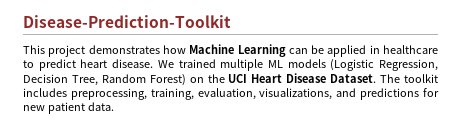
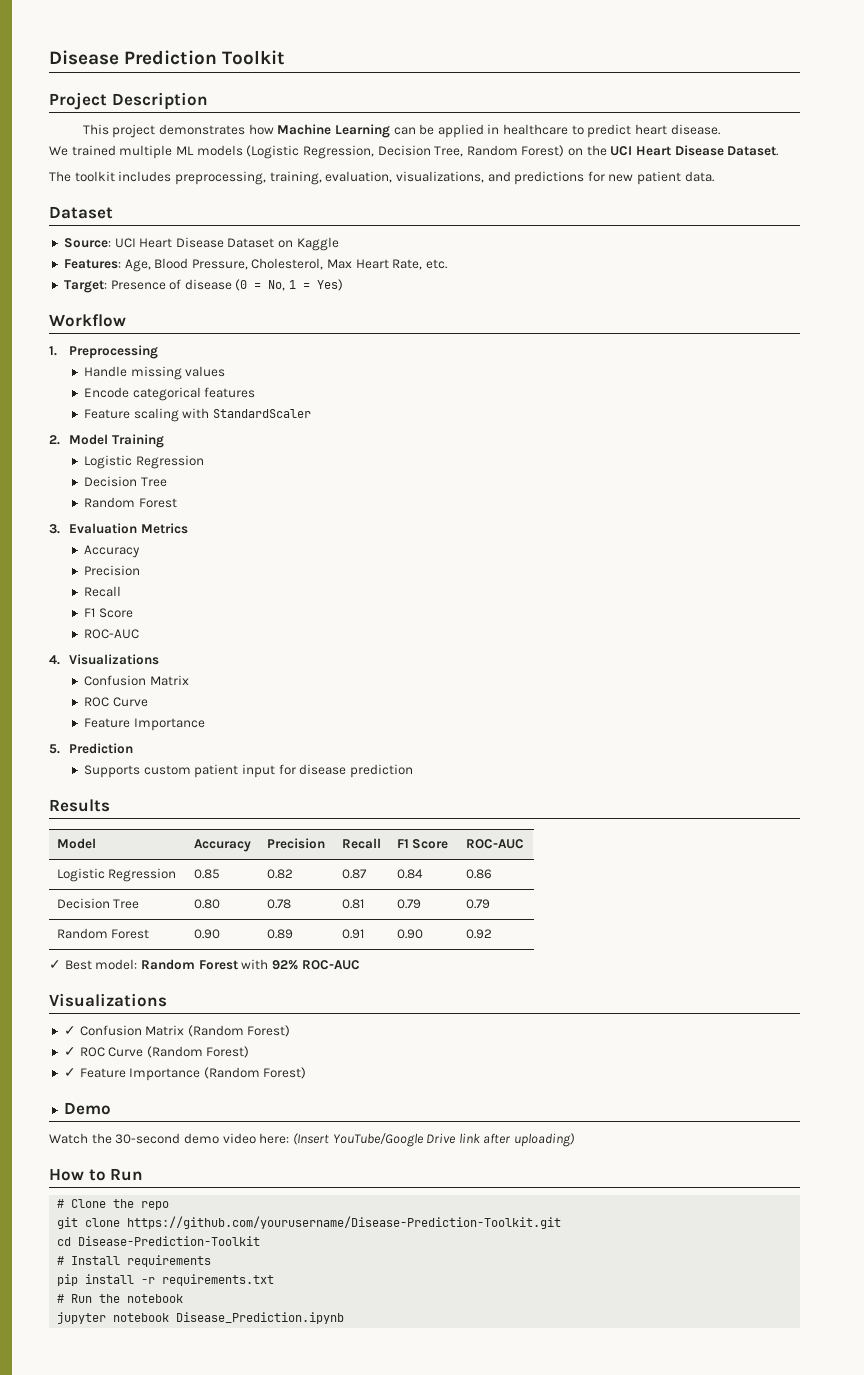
- Disease-Prediction-Toolkit
+ Disease Prediction Toolkit
+ Project Description
- This project demonstrates how Machine Learning can be applied in healthcare to predict heart disease. We trained multiple ML models (Logistic Regression, Decision Tree, Random Forest) on the UCI Heart Disease Dataset. The toolkit includes preprocessing, training, evaluation, visualizations, and predictions for new patient data.
+ This project demonstrates how Machine Learning can be applied in healthcare to predict heart disease.
+ We trained multiple ML models (Logistic Regression, Decision Tree, Random Forest) on the UCI Heart Disease Dataset.
+ The toolkit includes preprocessing, training, evaluation, visualizations, and predictions for new patient data.
+ Dataset
+ Source: UCI Heart Disease Dataset on Kaggle
+ Features: Age, Blood Pressure, Cholesterol, Max Heart Rate, etc.
+ Target: Presence of disease (0 = No, 1 = Yes)
+ Workflow
+ 1. Preprocessing
+ Handle missing values
+ Encode categorical features
+ Feature scaling with StandardScaler
+ 2. Model Training
+ Logistic Regression
+ Decision Tree
+ Random Forest
+ 3. Evaluation Metrics
+ Accuracy
+ Precision
+ Recall
+ F1 Score
+ ROC-AUC
+ 4. Visualizations
+ Confusion Matrix
+ ROC Curve
+ Feature Importance
+ 5. Prediction
+ Supports custom patient input for disease prediction
+ Results
+ Model | Accuracy | Precision | Recall | F1 Score | ROC-AUC
+ Logistic Regression | 0.85 | 0.82 | 0.87 | 0.84 | 0.86
+ Decision Tree | 0.80 | 0.78 | 0.81 | 0.79 | 0.79
+ Random Forest | 0.90 | 0.89 | 0.91 | 0.90 | 0.92
+ ✓ Best model: Random Forest with 92% ROC-AUC
+ Visualizations
+ ✓ Confusion Matrix (Random Forest)
+ ✓ ROC Curve (Random Forest)
+ ✓ Feature Importance (Random Forest)
+ Demo
+ Watch the 30-second demo video here: (Insert YouTube/Google Drive link after uploading)
+ How to Run
+ # Clone the repo
+ git clone https://github.com/yourusername/Disease-Prediction-Toolkit.git
+ cd Disease-Prediction-Toolkit
+ # Install requirements
+ pip install -r requirements.txt
+ # Run the notebook
+ jupyter notebook Disease_Prediction.ipynb

